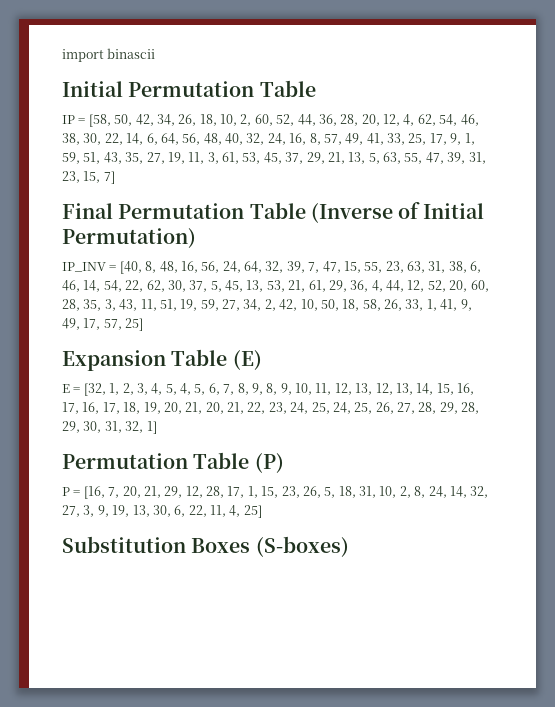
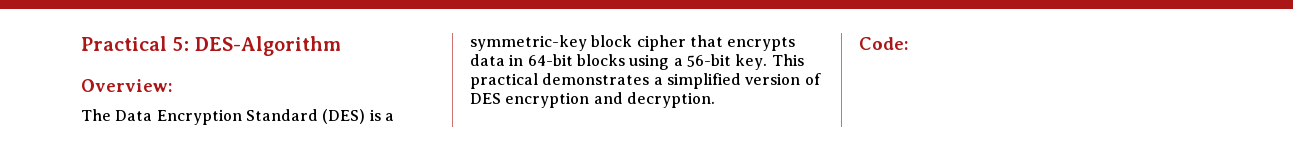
- import binascii
- Initial Permutation Table
- IP = [58, 50, 42, 34, 26, 18, 10, 2, 60, 52, 44, 36, 28, 20, 12, 4, 62, 54, 46, 38, 30, 22, 14, 6, 64, 56, 48, 40, 32, 24, 16, 8, 57, 49, 41, 33, 25, 17, 9, 1, 59, 51, 43, 35, 27, 19, 11, 3, 61, 53, 45, 37, 29, 21, 13, 5, 63, 55, 47, 39, 31, 23, 15, 7]
- Final Permutation Table (Inverse of Initial Permutation)
- IP_INV = [40, 8, 48, 16, 56, 24, 64, 32, 39, 7, 47, 15, 55, 23, 63, 31, 38, 6, 46, 14, 54, 22, 62, 30, 37, 5, 45, 13, 53, 21, 61, 29, 36, 4, 44, 12, 52, 20, 60, 28, 35, 3, 43, 11, 51, 19, 59, 27, 34, 2, 42, 10, 50, 18, 58, 26, 33, 1, 41, 9, 49, 17, 57, 25]
- Expansion Table (E)
- E = [32, 1, 2, 3, 4, 5, 4, 5, 6, 7, 8, 9, 8, 9, 10, 11, 12, 13, 12, 13, 14, 15, 16, 17, 16, 17, 18, 19, 20, 21, 20, 21, 22, 23, 24, 25, 24, 25, 26, 27, 28, 29, 28, 29, 30, 31, 32, 1]
- Permutation Table (P)
- P = [16, 7, 20, 21, 29, 12, 28, 17, 1, 15, 23, 26, 5, 18, 31, 10, 2, 8, 24, 14, 32, 27, 3, 9, 19, 13, 30, 6, 22, 11, 4, 25]
- Substitution Boxes (S-boxes)
+ Practical 5: DES-Algorithm
+ Overview:
+ The Data Encryption Standard (DES) is a symmetric-key block cipher that encrypts data in 64-bit blocks using a 56-bit key. This practical demonstrates a simplified version of DES encryption and decryption.
+ Code:

